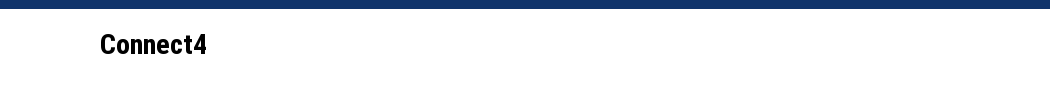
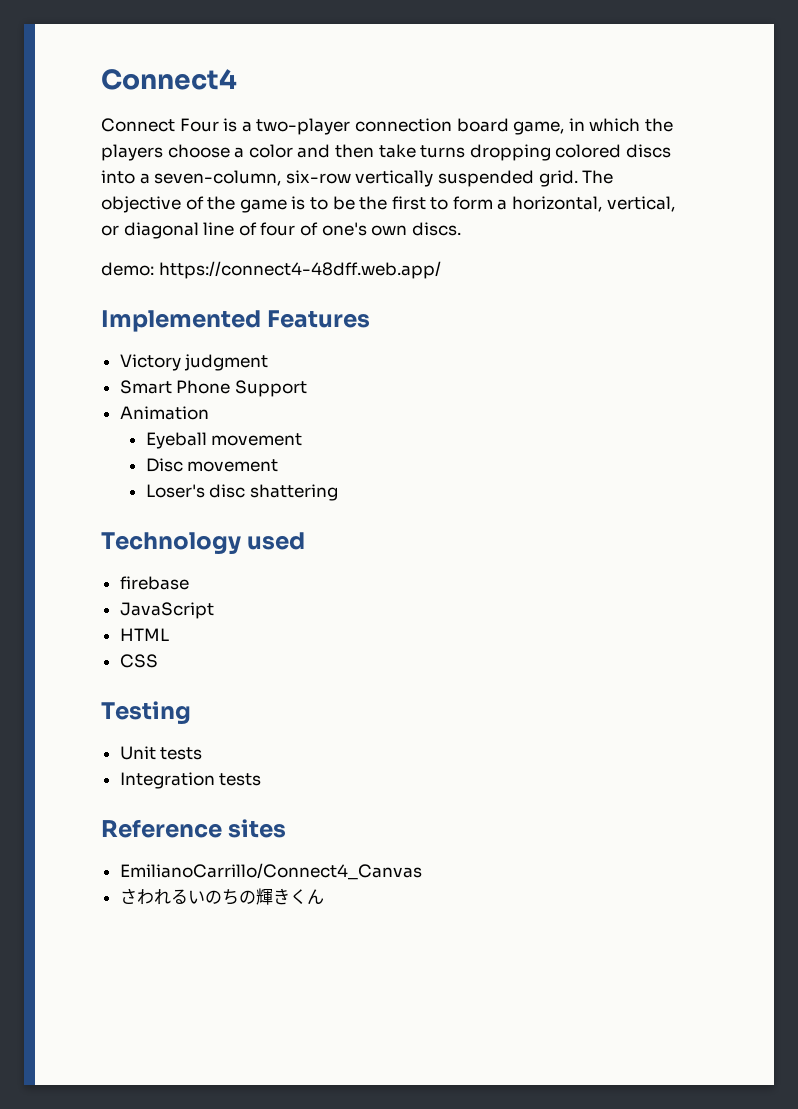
+ Connect Four is a two-player connection board game, in which the players choose a color and then take turns dropping colored discs into a seven-column, six-row vertically suspended grid. The objective of the game is to be the first to form a horizontal, vertical, or diagonal line of four of one's own discs.
+ demo: https://connect4-48dff.web.app/
+ Implemented Features
+ Victory judgment
+ Smart Phone Support
+ Animation
+ Eyeball movement
+ Disc movement
+ Loser's disc shattering
+ Technology used
+ firebase
+ JavaScript
+ HTML
+ CSS
+ Testing
+ Unit tests
+ Integration tests
+ Reference sites
+ EmilianoCarrillo/Connect4_Canvas
+ さわれるいのちの輝きくん

